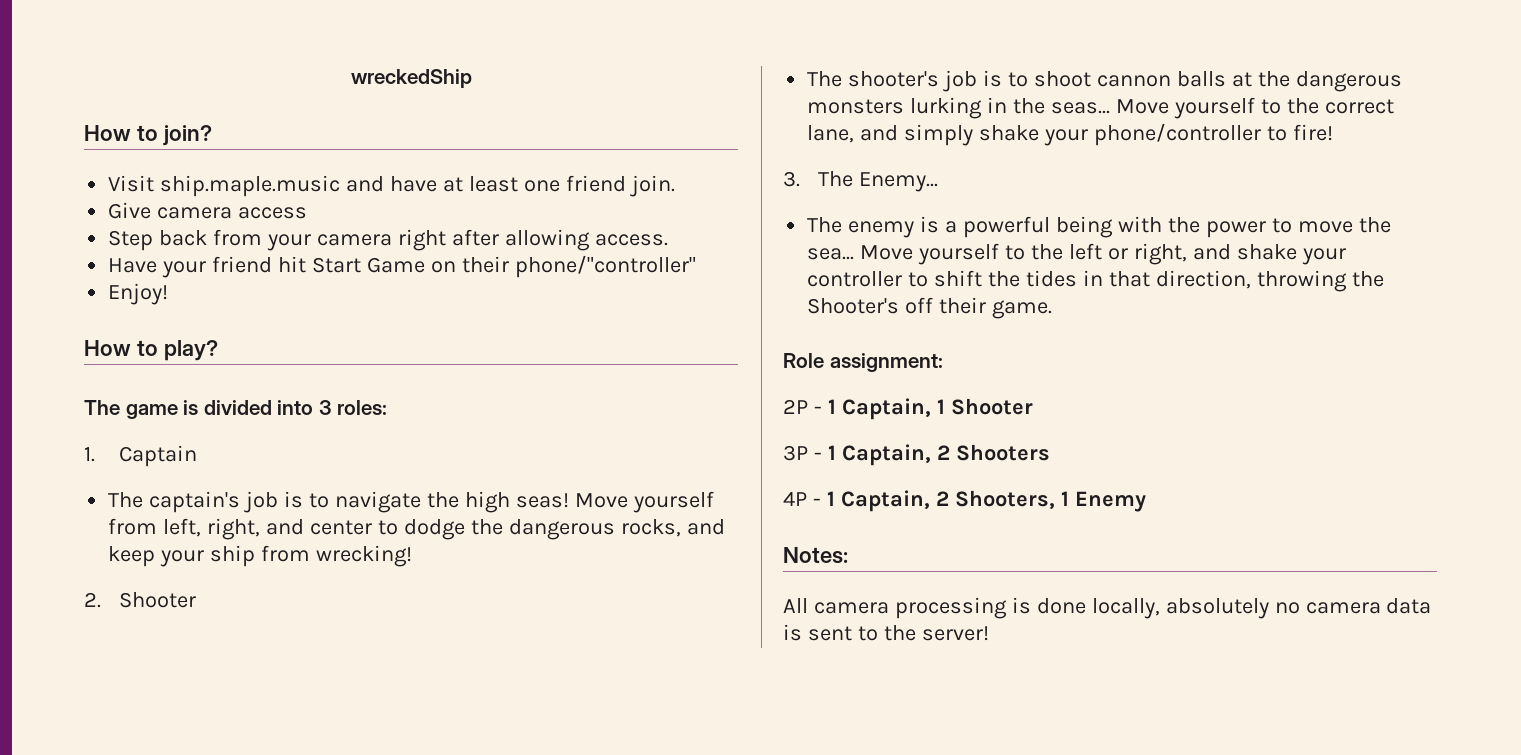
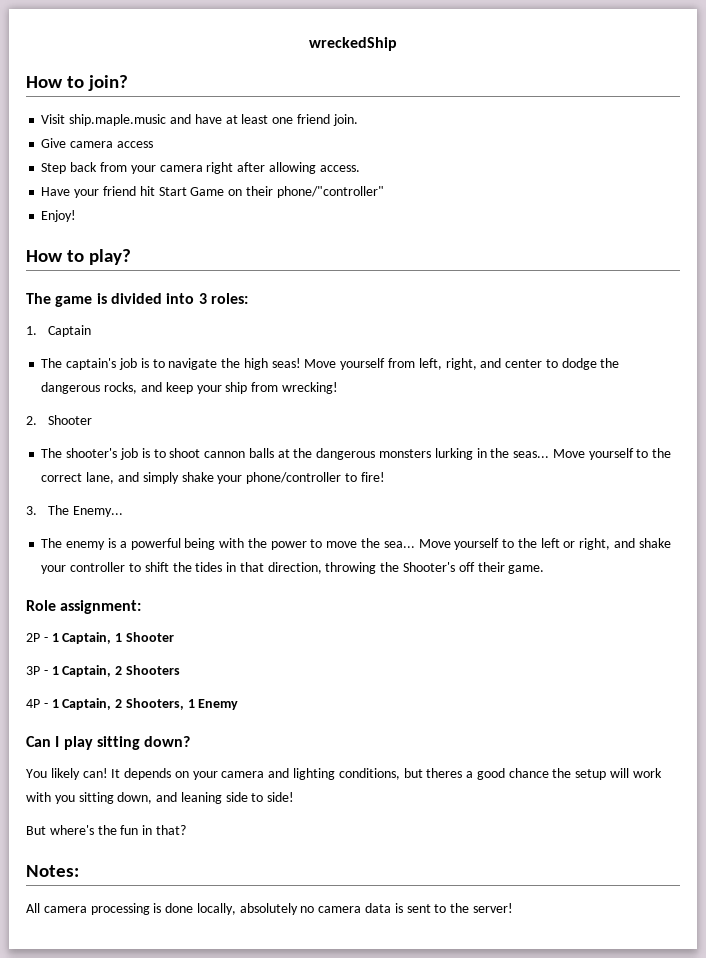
+ Can I play sitting down?
+ You likely can! It depends on your camera and lighting conditions, but theres a good chance the setup will work with you sitting down, and leaning side to side!
+ But where's the fun in that?

